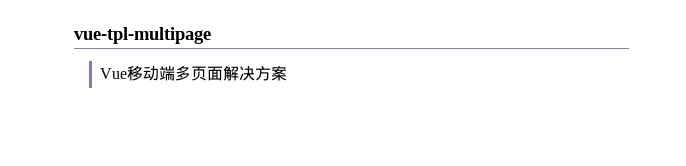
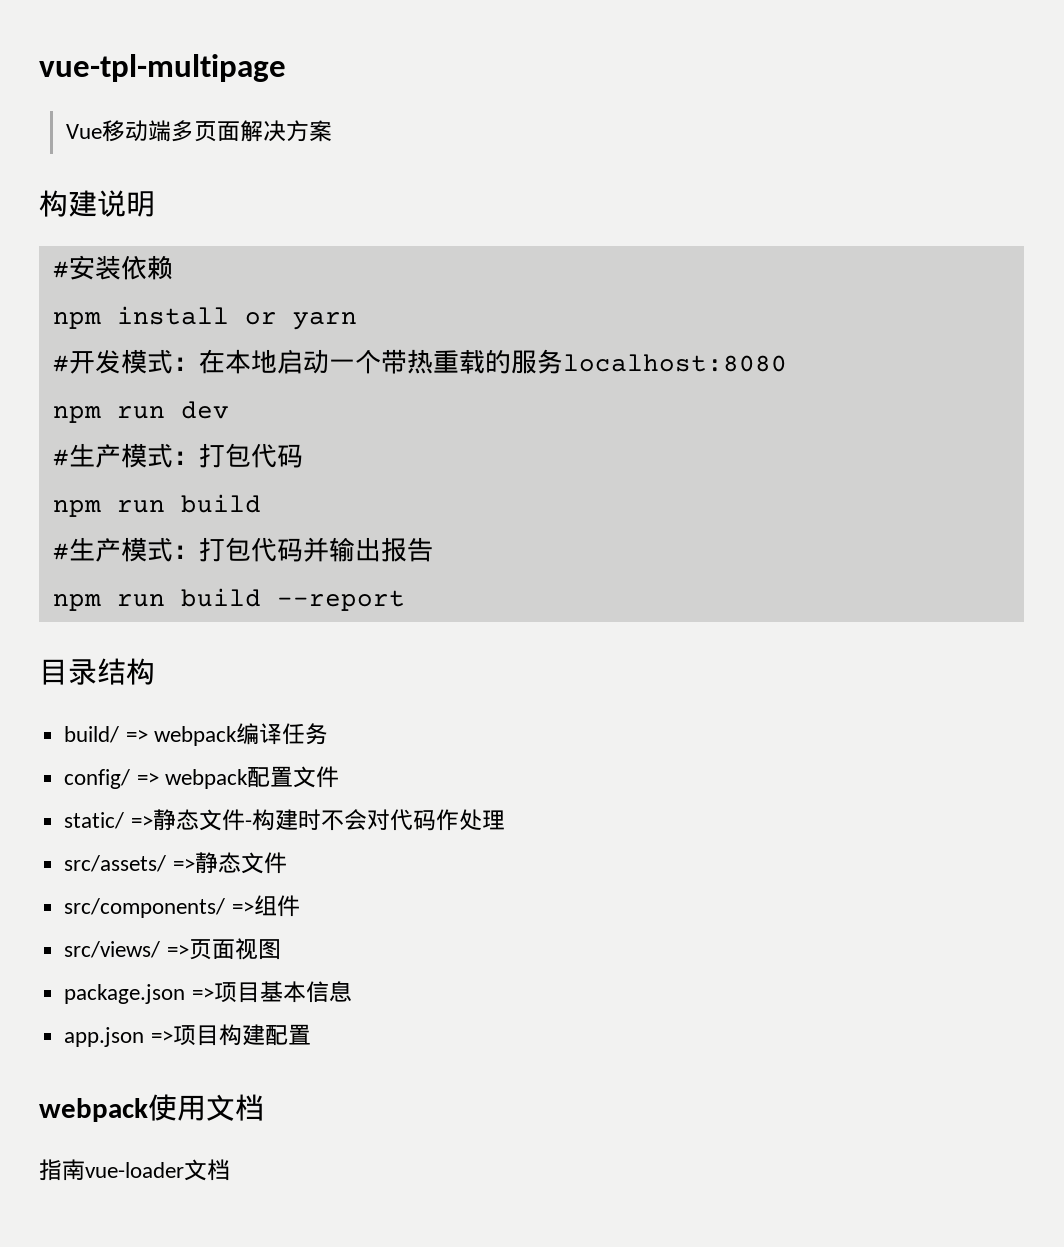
+ 构建说明
+ #安装依赖
+ npm install or yarn
+ #开发模式：在本地启动一个带热重载的服务localhost:8080
+ npm run dev
+ #生产模式：打包代码
+ npm run build
+ #生产模式：打包代码并输出报告
+ npm run build --report
+ 目录结构
+ build/ => webpack编译任务
+ config/ => webpack配置文件
+ static/ =>静态文件-构建时不会对代码作处理
+ src/assets/ =>静态文件
+ src/components/ =>组件
+ src/views/ =>页面视图
+ package.json =>项目基本信息
+ app.json =>项目构建配置
+ webpack使用文档
+ 指南vue-loader文档

